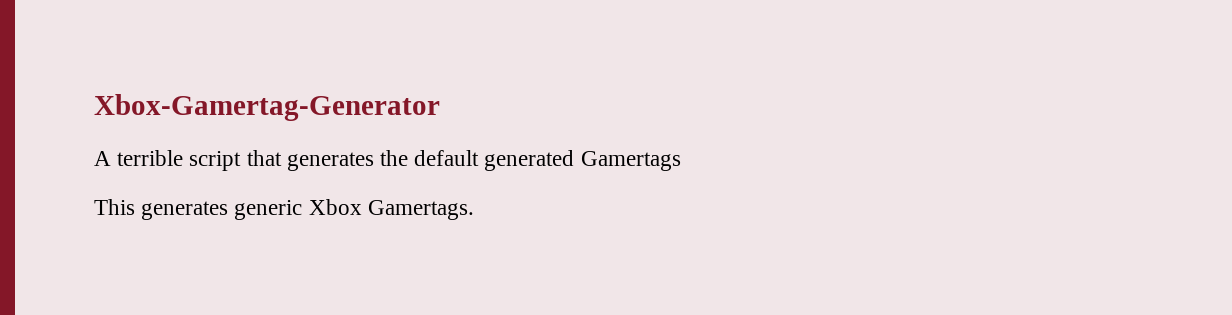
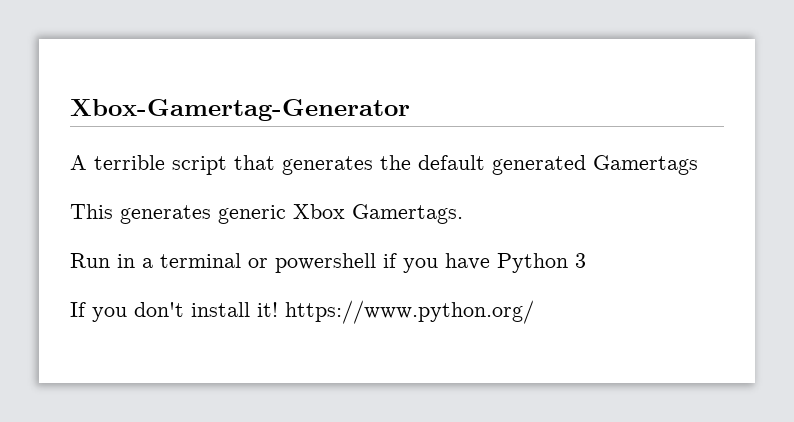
+ Run in a terminal or powershell if you have Python 3
+ If you don't install it! https://www.python.org/

